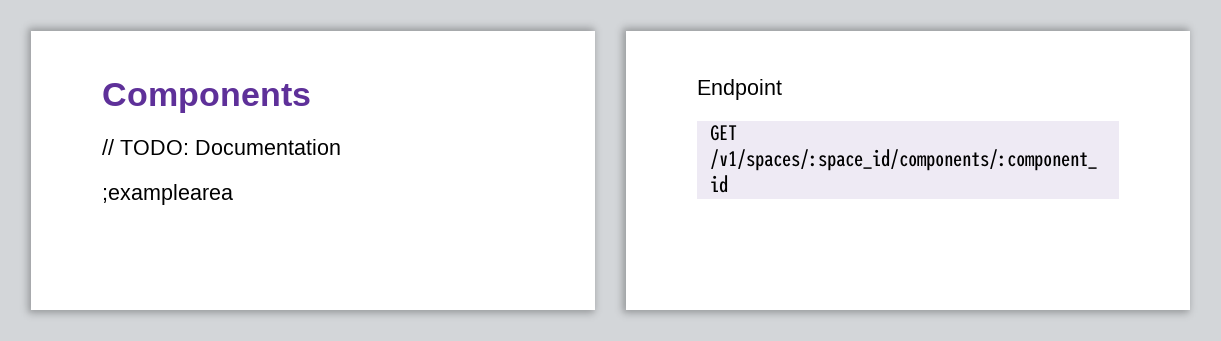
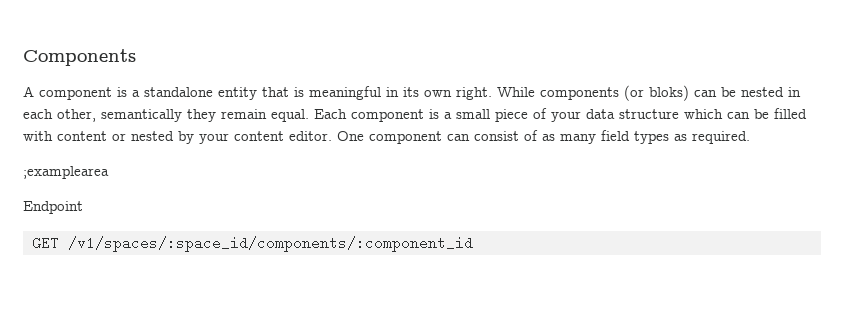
- // TODO: Documentation
+ A component is a standalone entity that is meaningful in its own right. While components (or bloks) can be nested in each other, semantically they remain equal. Each component is a small piece of your data structure which can be filled with content or nested by your content editor. One component can consist of as many field types as required.

